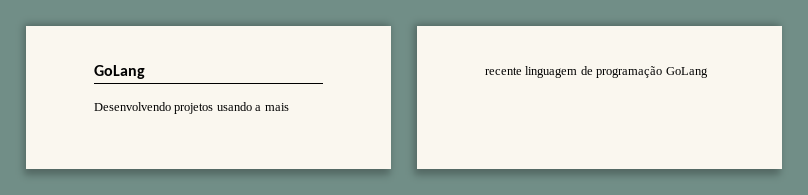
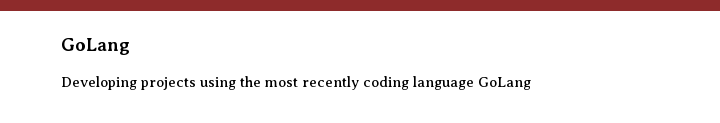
- Desenvolvendo projetos usando a mais recente linguagem de programação GoLang
+ Developing projects using the most recently coding language GoLang

